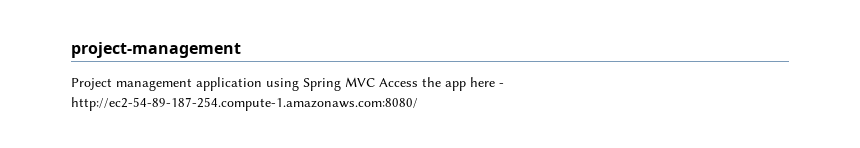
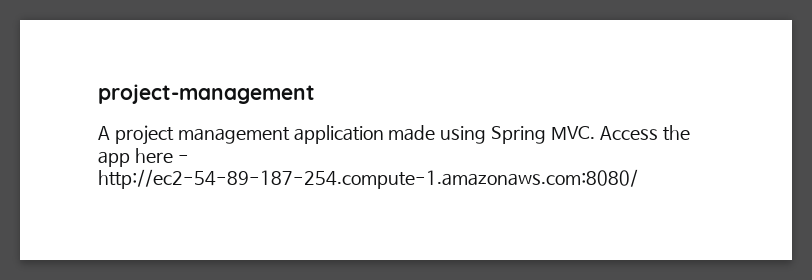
- Project management application using Spring MVC Access the app here - http://ec2-54-89-187-254.compute-1.amazonaws.com:8080/
+ A project management application made using Spring MVC. Access the app here - http://ec2-54-89-187-254.compute-1.amazonaws.com:8080/

